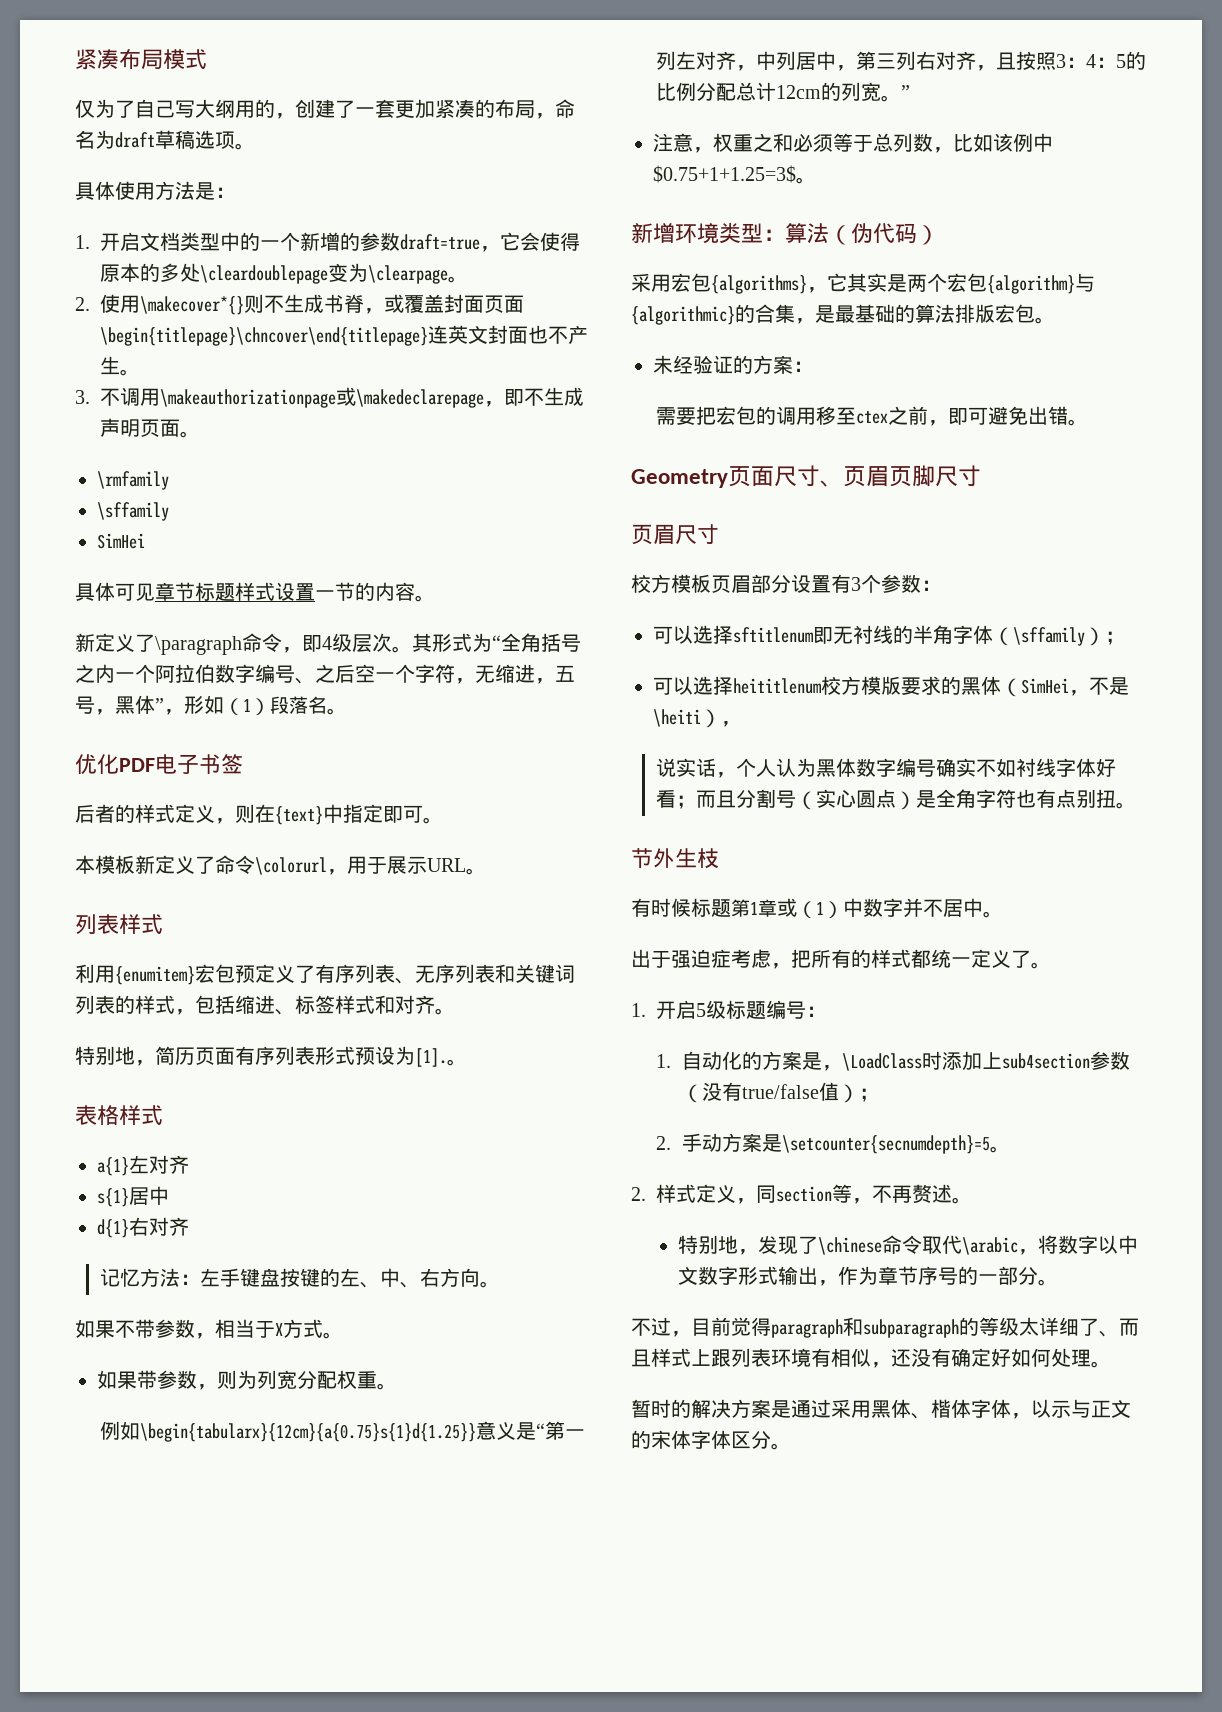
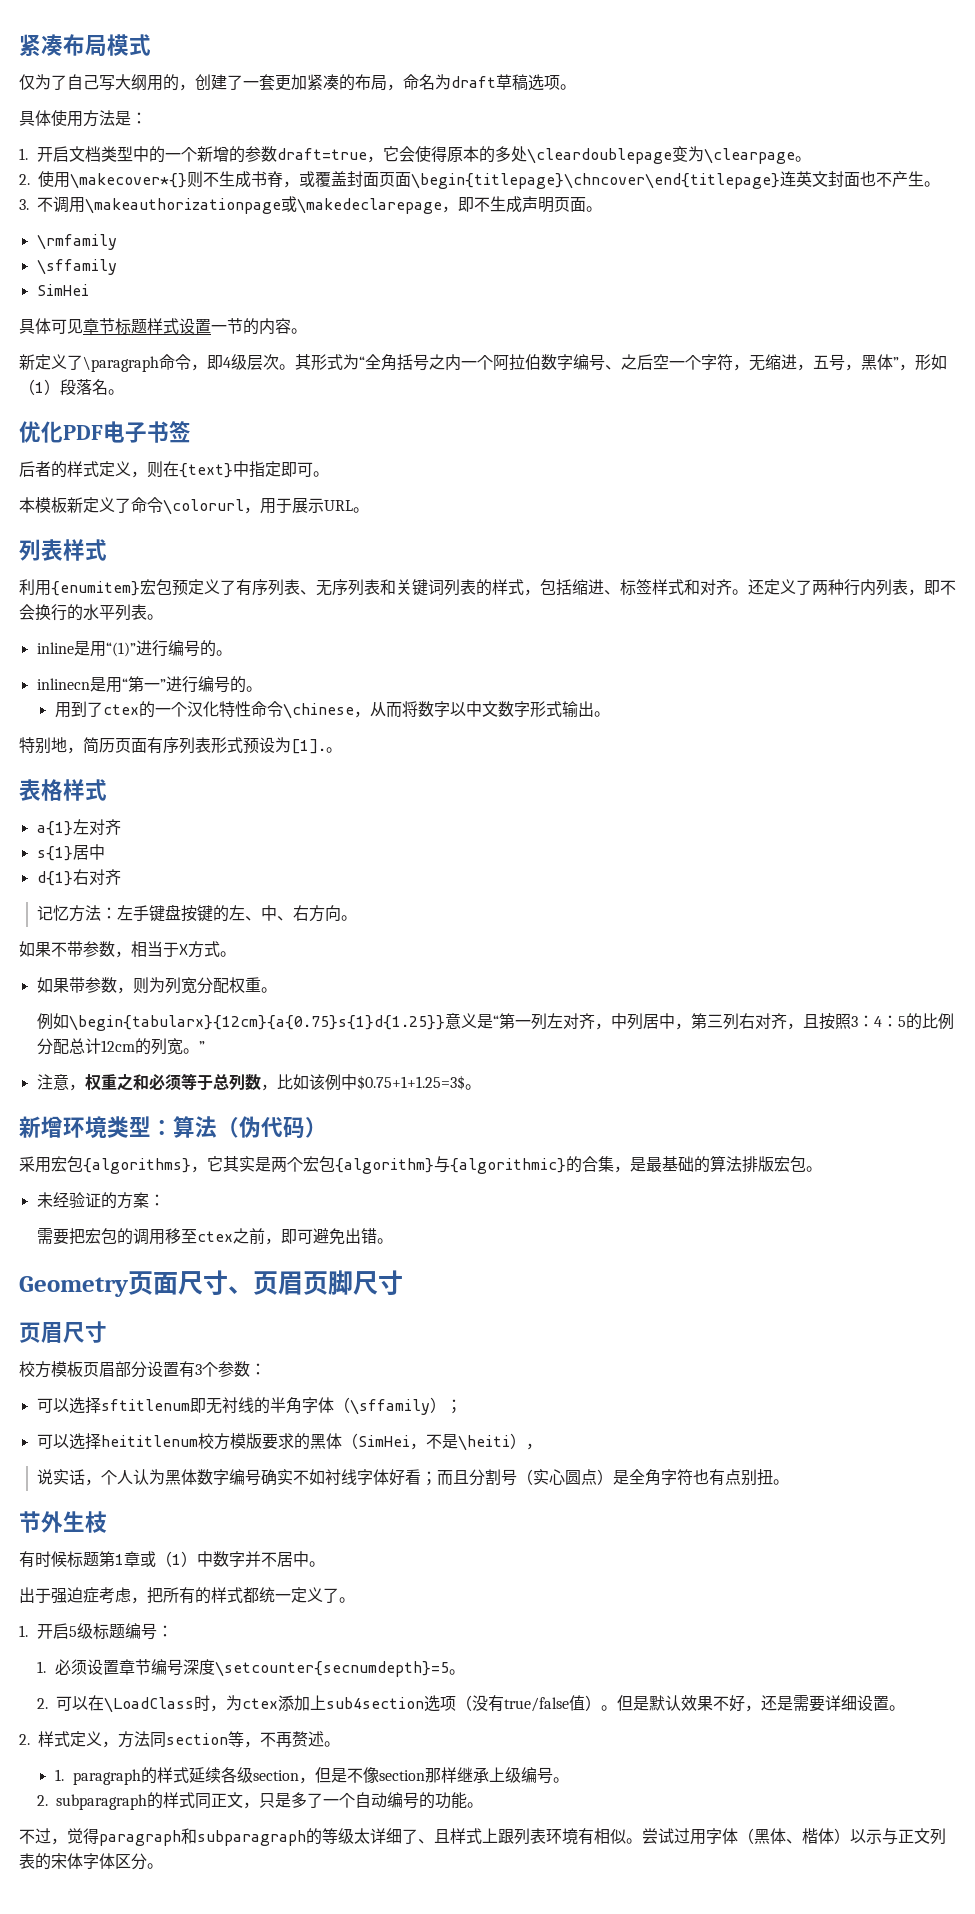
+ 还定义了两种行内列表，即不会换行的水平列表。
+ inline是用“(1)”进行编号的。
+ inlinecn是用“第一”进行编号的。
+ 用到了ctex的一个汉化特性命令\chinese，从而将数字以中文数字形式输出。
- 1.自动化的方案是，\LoadClass时添加上sub4section参数（没有true/false值）；
- 2.手动方案是\setcounter{secnumdepth}=5。
+ 1.必须设置章节编号深度\setcounter{secnumdepth}=5。
+ 2.可以在\LoadClass时，为ctex添加上sub4section选项（没有true/false值）。但是默认效果不好，还是需要详细设置。
- 2.样式定义，同section等，不再赘述。
+ 2.样式定义，方法同section等，不再赘述。
- 特别地，发现了\chinese命令取代\arabic，将数字以中文数字形式输出，作为章节序号的一部分。
+ 1. paragraph的样式延续各级section，但是不像section那样继承上级编号。
+ 2. subparagraph的样式同正文，只是多了一个自动编号的功能。
- 不过，目前觉得paragraph和subparagraph的等级太详细了、而且样式上跟列表环境有相似，还没有确定好如何处理。
- 暂时的解决方案是通过采用黑体、楷体字体，以示与正文的宋体字体区分。
+ 不过，觉得paragraph和subparagraph的等级太详细了、且样式上跟列表环境有相似。尝试过用字体（黑体、楷体）以示与正文列表的宋体字体区分。

